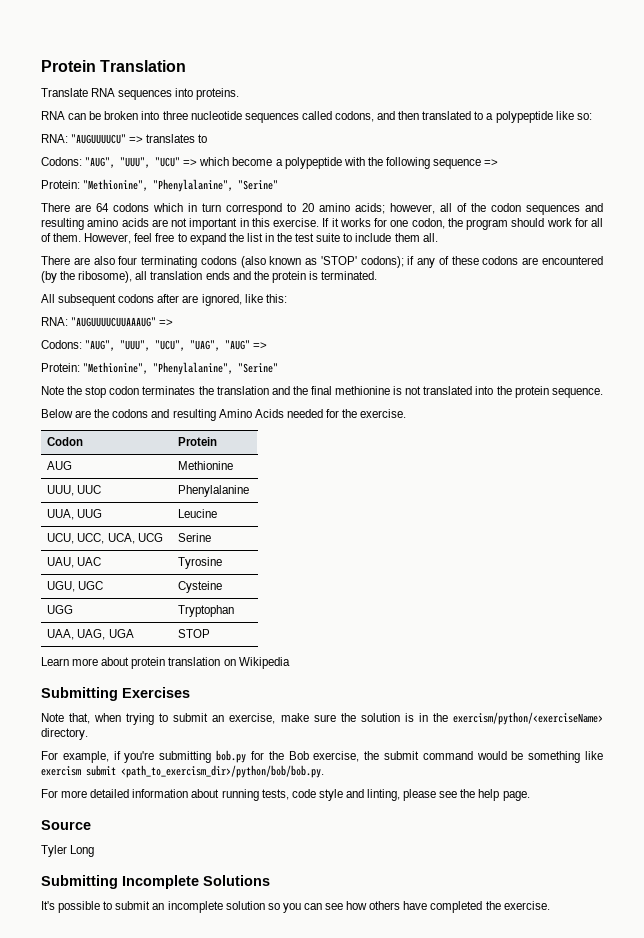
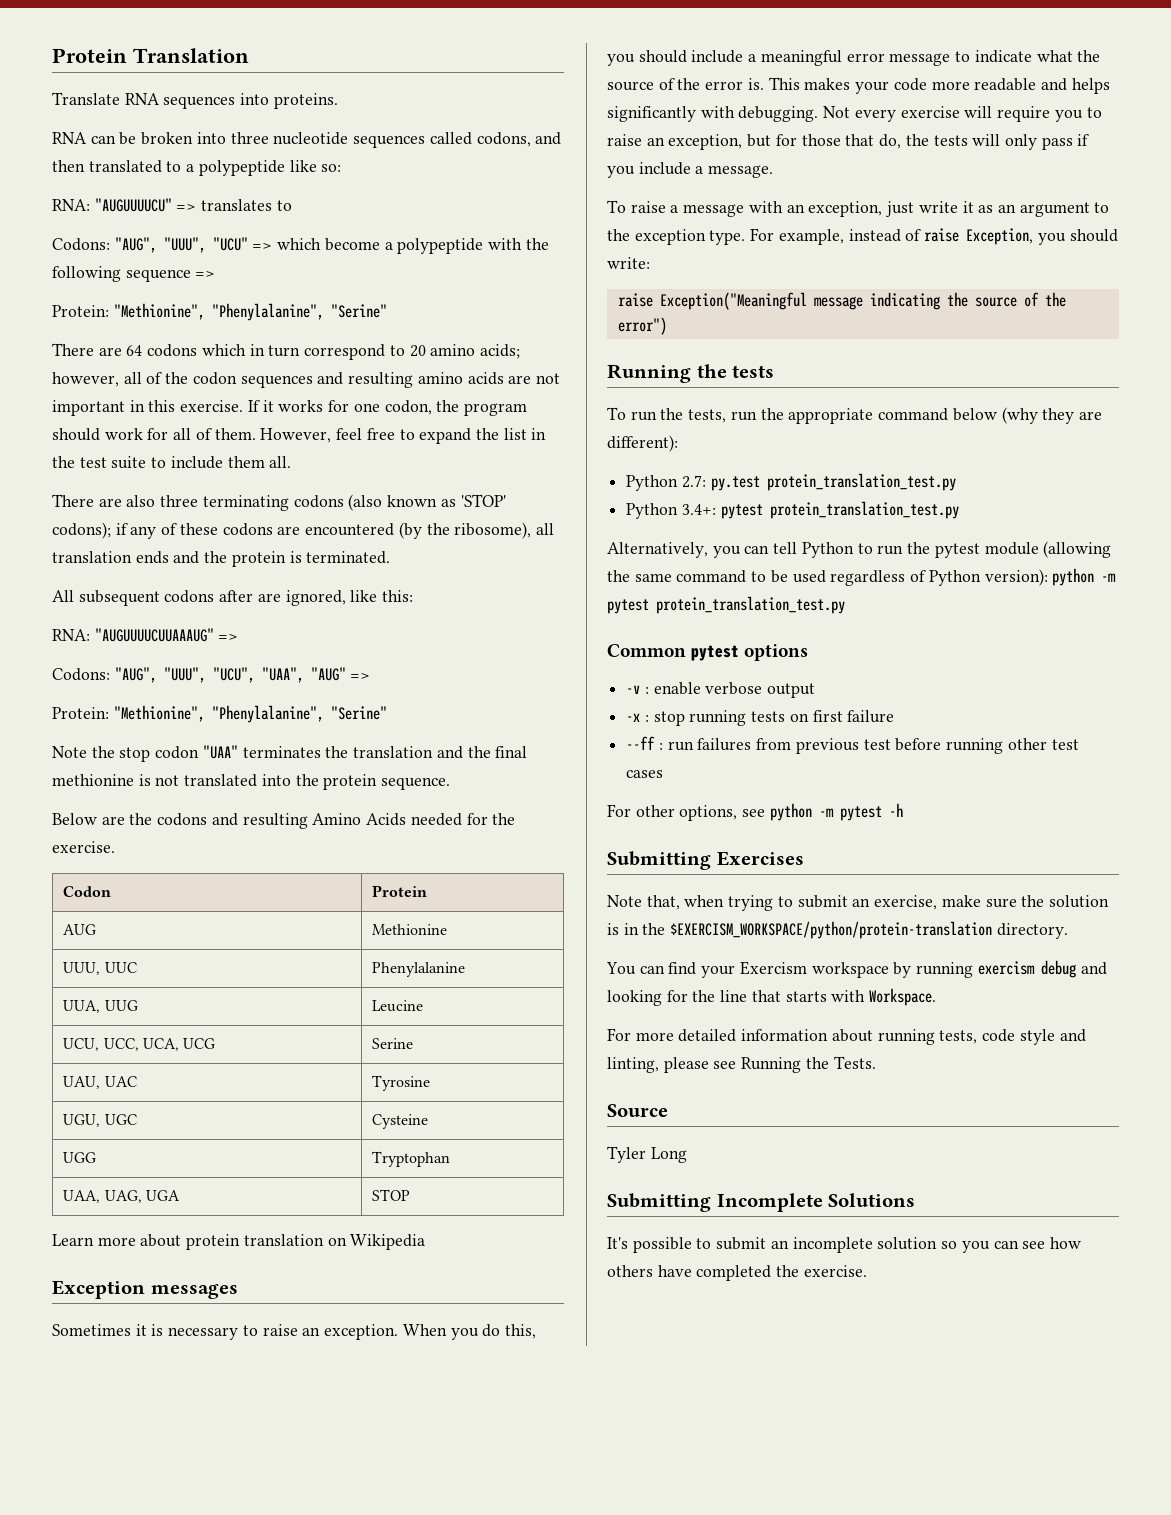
- There are also four terminating codons (also known as 'STOP' codons); if any of these codons are encountered (by the ribosome), all translation ends and the protein is terminated.
+ There are also three terminating codons (also known as 'STOP' codons); if any of these codons are encountered (by the ribosome), all translation ends and the protein is terminated.
- Codons: "AUG", "UUU", "UCU", "UAG", "AUG" =>
+ Codons: "AUG", "UUU", "UCU", "UAA", "AUG" =>
- Note the stop codon terminates the translation and the final methionine is not translated into the protein sequence.
+ Note the stop codon "UAA" terminates the translation and the final methionine is not translated into the protein sequence.
+ Exception messages
+ Sometimes it is necessary to raise an exception. When you do this, you should include a meaningful error message to indicate what the source of the error is. This makes your code more readable and helps significantly with debugging. Not every exercise will require you to raise an exception, but for those that do, the tests will only pass if you include a message.
+ To raise a message with an exception, just write it as an argument to the exception type. For example, instead of raise Exception, you should write:
+ raise Exception("Meaningful message indicating the source of the error")
+ Running the tests
+ To run the tests, run the appropriate command below (why they are different):
+ Python 2.7: py.test protein_translation_test.py
+ Python 3.4+: pytest protein_translation_test.py
+ Alternatively, you can tell Python to run the pytest module (allowing the same command to be used regardless of Python version): python -m pytest protein_translation_test.py
+ Common pytest options
+ -v : enable verbose output
+ -x : stop running tests on first failure
+ --ff : run failures from previous test before running other test cases
+ For other options, see python -m pytest -h
- Note that, when trying to submit an exercise, make sure the solution is in the exercism/python/<exerciseName> directory.
+ Note that, when trying to submit an exercise, make sure the solution is in the $EXERCISM_WORKSPACE/python/protein-translation directory.
- For example, if you're submitting bob.py for the Bob exercise, the submit command would be something like exercism submit <path_to_exercism_dir>/python/bob/bob.py.
+ You can find your Exercism workspace by running exercism debug and looking for the line that starts with Workspace.
- For more detailed information about running tests, code style and linting, please see the help page.
+ For more detailed information about running tests, code style and linting, please see Running the Tests.

